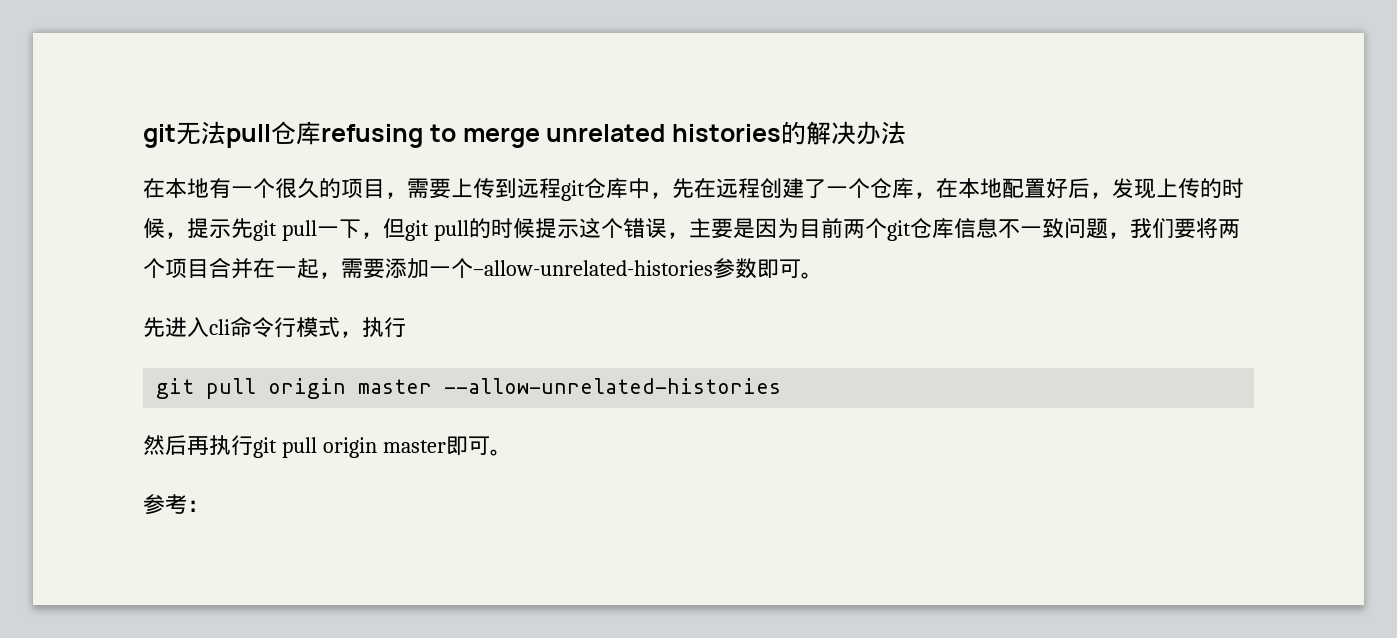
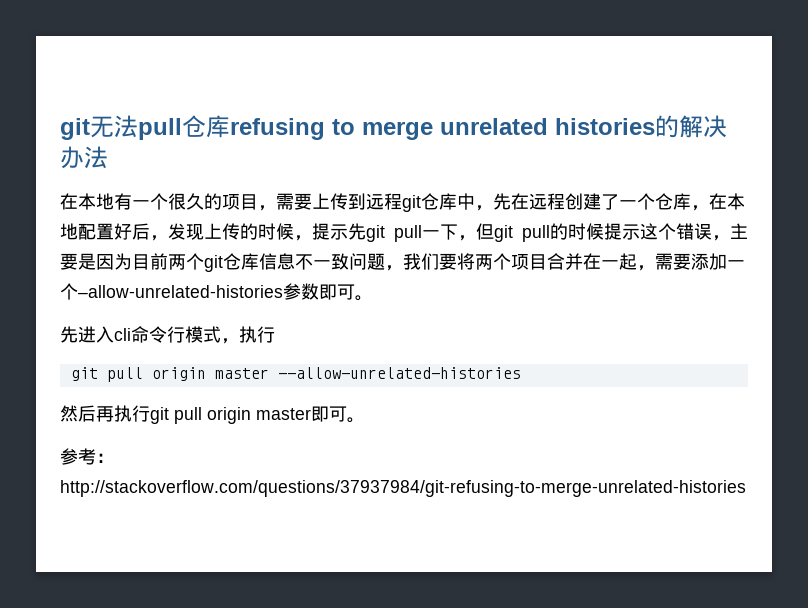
- 参考：
+ 参考：http://stackoverflow.com/questions/37937984/git-refusing-to-merge-unrelated-histories

